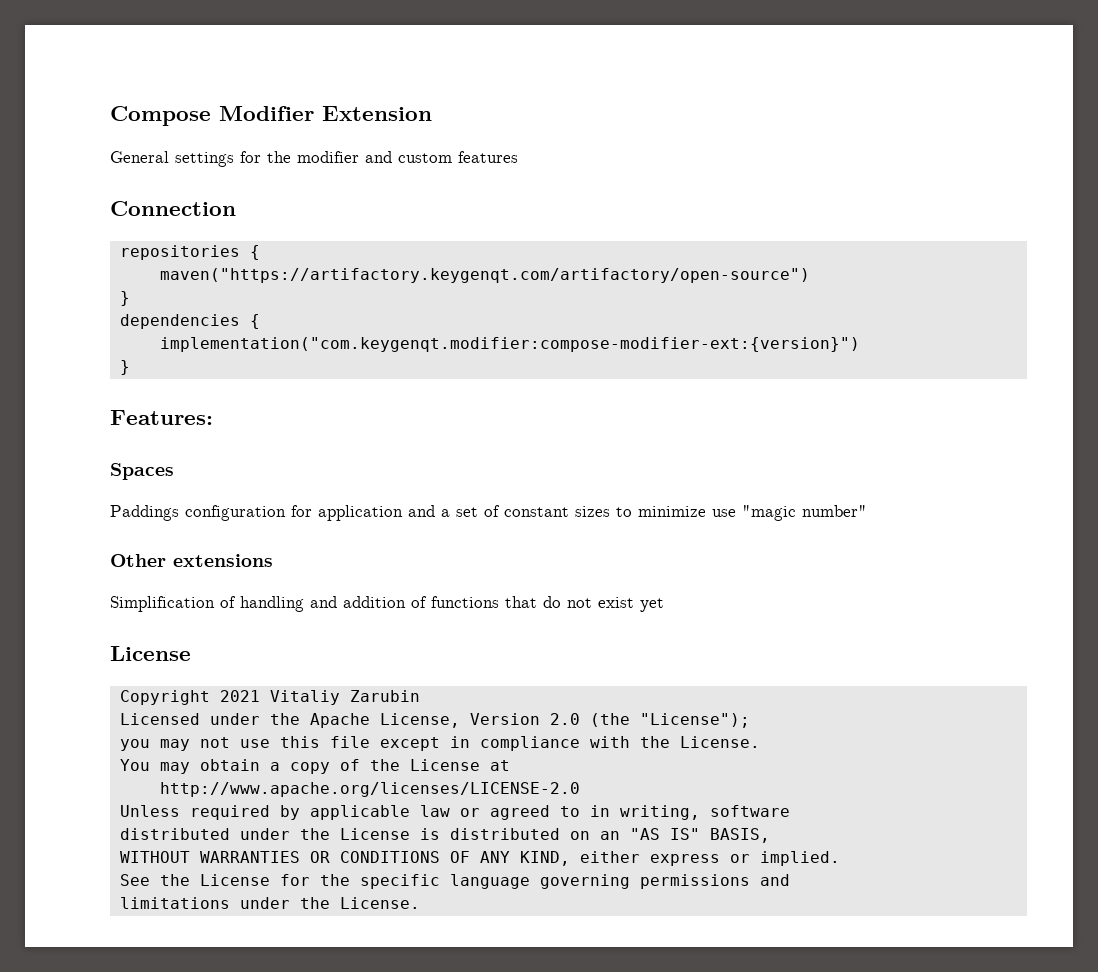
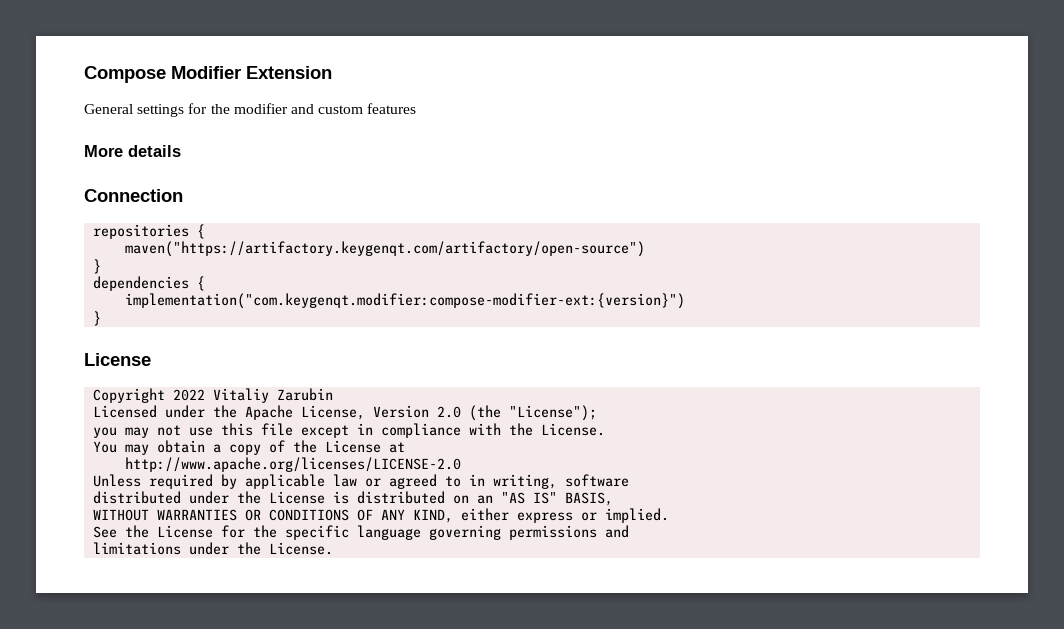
+ More details
- Features:
- Spaces
- Paddings configuration for application and a set of constant sizes to minimize use "magic number"
- Other extensions
- Simplification of handling and addition of functions that do not exist yet
- Copyright 2021 Vitaliy Zarubin
+ Copyright 2022 Vitaliy Zarubin

